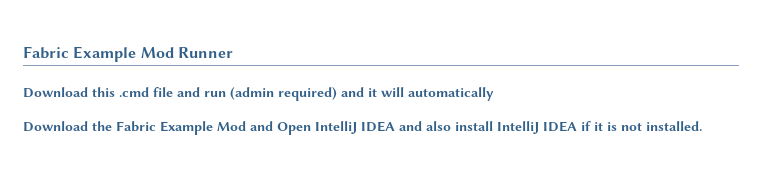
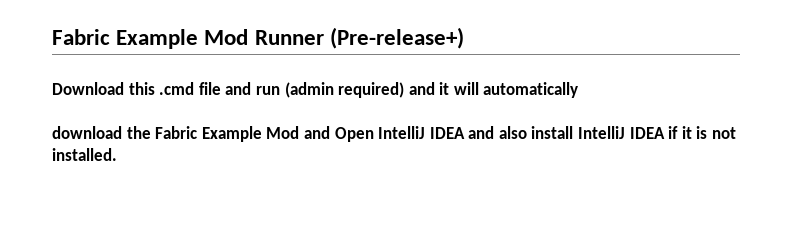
- Fabric Example Mod Runner
+ Fabric Example Mod Runner (Pre-release+)
- Download the Fabric Example Mod and Open IntelliJ IDEA and also install IntelliJ IDEA if it is not installed.
+ download the Fabric Example Mod and Open IntelliJ IDEA and also install IntelliJ IDEA if it is not installed.

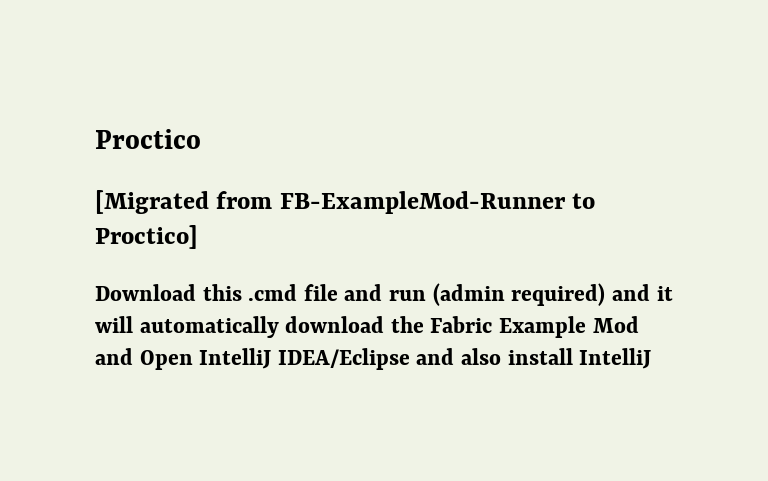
- Fabric Example Mod Runner (Pre-release+)
+ Proctico
+ [Migrated from FB-ExampleMod-Runner to Proctico]
- Download this .cmd file and run (admin required) and it will automatically
- download the Fabric Example Mod and Open IntelliJ IDEA and also install IntelliJ IDEA if it is not installed.
+ Download this .cmd file and run (admin required) and it will automatically download the Fabric Example Mod and Open IntelliJ IDEA/Eclipse and also install IntelliJ

